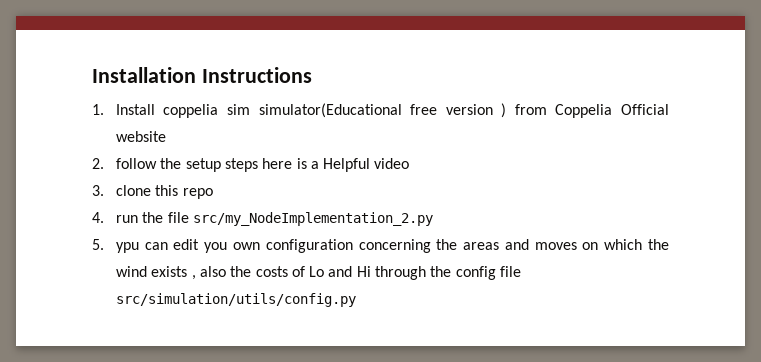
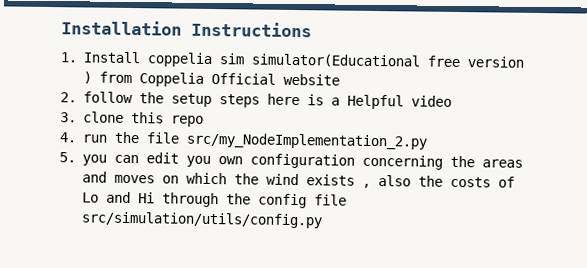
- 5. ypu can edit you own configuration concerning the areas and moves on which the wind exists , also the costs of Lo and Hi through the config file src/simulation/utils/config.py
+ 5. you can edit you own configuration concerning the areas and moves on which the wind exists , also the costs of Lo and Hi through the config file src/simulation/utils/config.py

